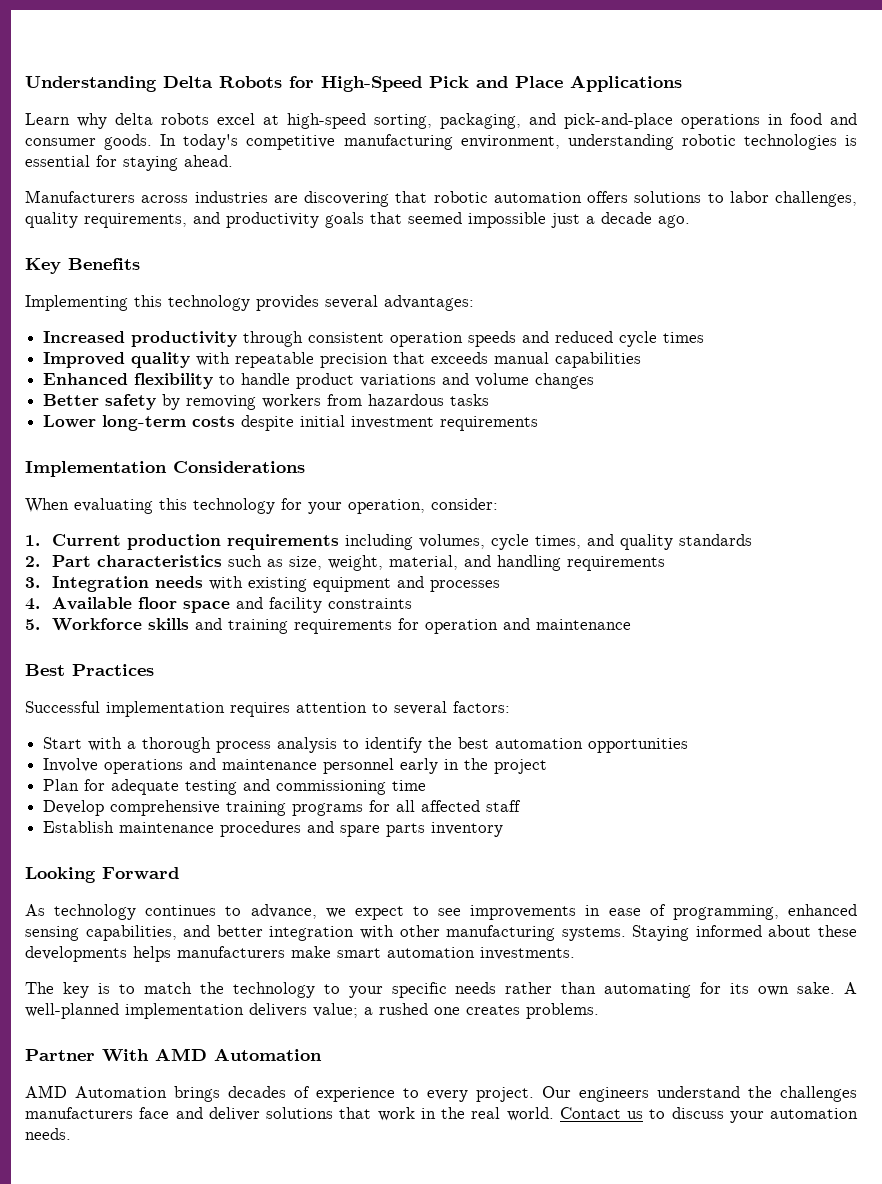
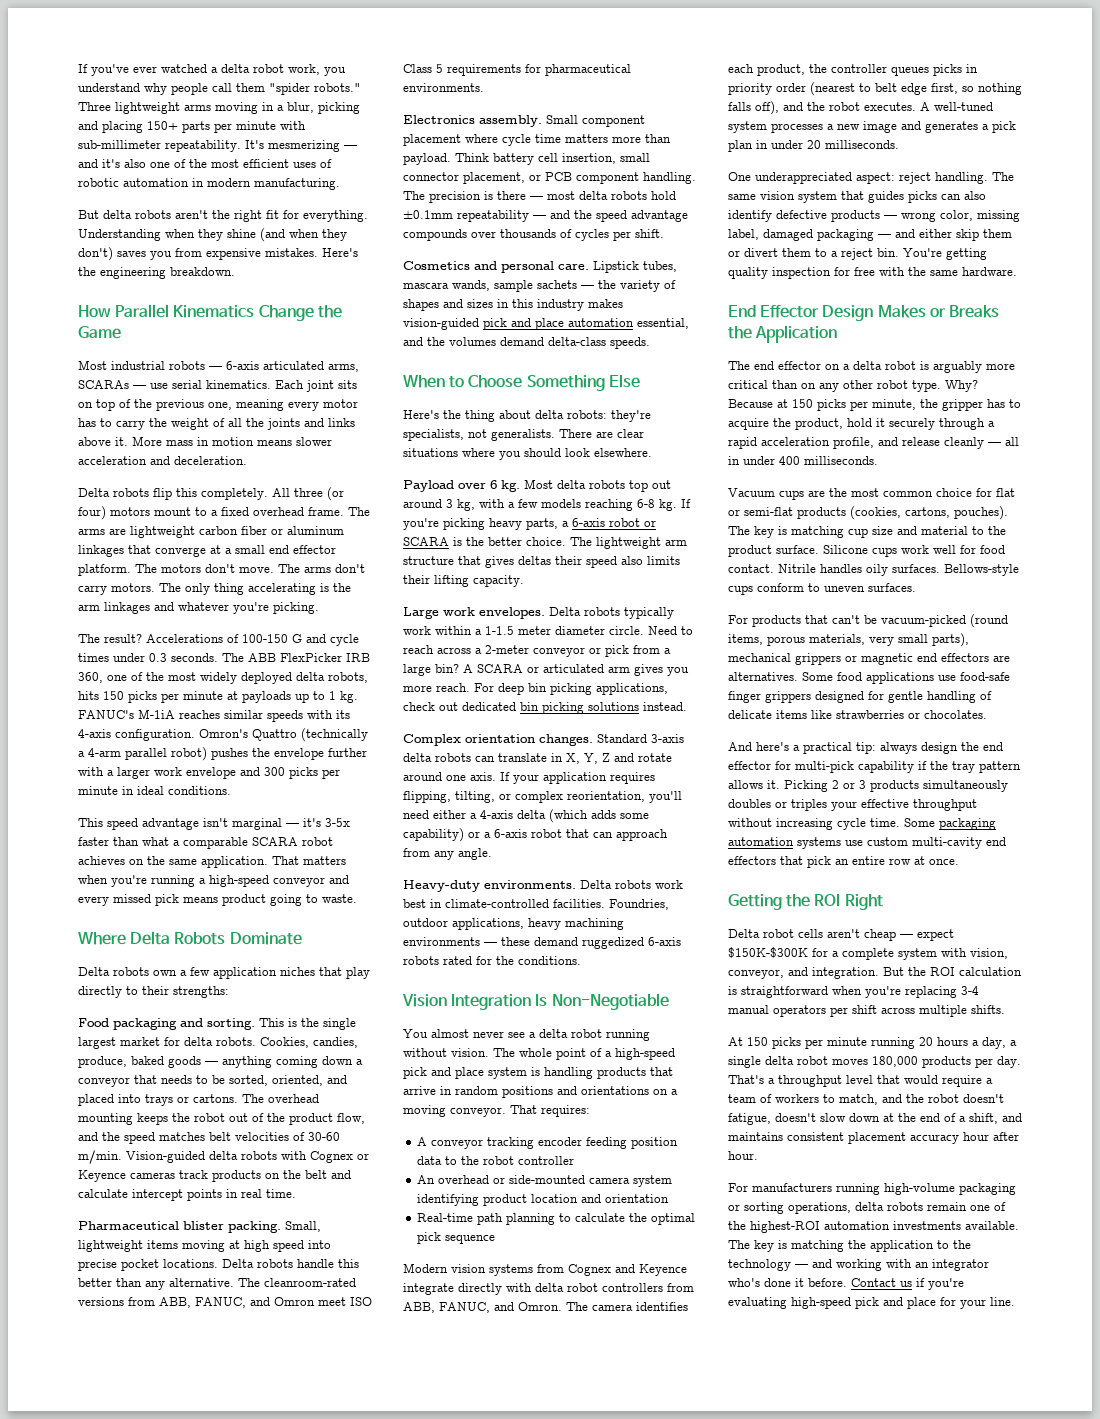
- Understanding Delta Robots for High-Speed Pick and Place Applications
- Learn why delta robots excel at high-speed sorting, packaging, and pick-and-place operations in food and consumer goods. In today's competitive manufacturing environment, understanding robotic technologies is essential for staying ahead.
- Manufacturers across industries are discovering that robotic automation offers solutions to labor challenges, quality requirements, and productivity goals that seemed impossible just a decade ago.
- Key Benefits
- Implementing this technology provides several advantages:
- Increased productivity through consistent operation speeds and reduced cycle times
- Improved quality with repeatable precision that exceeds manual capabilities
- Enhanced flexibility to handle product variations and volume changes
- Better safety by removing workers from hazardous tasks
- Lower long-term costs despite initial investment requirements
- Implementation Considerations
- When evaluating this technology for your operation, consider:
- 1. Current production requirements including volumes, cycle times, and quality standards
- 2. Part characteristics such as size, weight, material, and handling requirements
- 3. Integration needs with existing equipment and processes
- 4. Available floor space and facility constraints
- 5. Workforce skills and training requirements for operation and maintenance
- Best Practices
- Successful implementation requires attention to several factors:
- Start with a thorough process analysis to identify the best automation opportunities
- Involve operations and maintenance personnel early in the project
- Plan for adequate testing and commissioning time
- Develop comprehensive training programs for all affected staff
- Establish maintenance procedures and spare parts inventory
- Looking Forward
- As technology continues to advance, we expect to see improvements in ease of programming, enhanced sensing capabilities, and better integration with other manufacturing systems. Staying informed about these developments helps manufacturers make smart automation investments.
- The key is to match the technology to your specific needs rather than automating for its own sake. A well-planned implementation delivers value; a rushed one creates problems.
- Partner With AMD Automation
- AMD Automation brings decades of experience to every project. Our engineers understand the challenges manufacturers face and deliver solutions that work in the real world. Contact us to discuss your automation needs.
+ If you've ever watched a delta robot work, you understand why people call them "spider robots." Three lightweight arms moving in a blur, picking and placing 150+ parts per minute with sub-millimeter repeatability. It's mesmerizing — and it's also one of the most efficient uses of robotic automation in modern manufacturing.
+ But delta robots aren't the right fit for everything. Understanding when they shine (and when they don't) saves you from expensive mistakes. Here's the engineering breakdown.
+ How Parallel Kinematics Change the Game
+ Most industrial robots — 6-axis articulated arms, SCARAs — use serial kinematics. Each joint sits on top of the previous one, meaning every motor has to carry the weight of all the joints and links above it. More mass in motion means slower acceleration and deceleration.
+ Delta robots flip this completely. All three (or four) motors mount to a fixed overhead frame. The arms are lightweight carbon fiber or aluminum linkages that converge at a small end effector platform. The motors don't move. The arms don't carry motors. The only thing accelerating is the arm linkages and whatever you're picking.
+ The result? Accelerations of 100-150 G and cycle times under 0.3 seconds. The ABB FlexPicker IRB 360, one of the most widely deployed delta robots, hits 150 picks per minute at payloads up to 1 kg. FANUC's M-1iA reaches similar speeds with its 4-axis configuration. Omron's Quattro (technically a 4-arm parallel robot) pushes the envelope further with a larger work envelope and 300 picks per minute in ideal conditions.
+ This speed advantage isn't marginal — it's 3-5x faster than what a comparable SCARA robot achieves on the same application. That matters when you're running a high-speed conveyor and every missed pick means product going to waste.
+ Where Delta Robots Dominate
+ Delta robots own a few application niches that play directly to their strengths:
+ Food packaging and sorting. This is the single largest market for delta robots. Cookies, candies, produce, baked goods — anything coming down a conveyor that needs to be sorted, oriented, and placed into trays or cartons. The overhead mounting keeps the robot out of the product flow, and the speed matches belt velocities of 30-60 m/min. Vision-guided delta robots with Cognex or Keyence cameras track products on the belt and calculate intercept points in real time.
+ Pharmaceutical blister packing. Small, lightweight items moving at high speed into precise pocket locations. Delta robots handle this better than any alternative. The cleanroom-rated versions from ABB, FANUC, and Omron meet ISO Class 5 requirements for pharmaceutical environments.
+ Electronics assembly. Small component placement where cycle time matters more than payload. Think battery cell insertion, small connector placement, or PCB component handling. The precision is there — most delta robots hold ±0.1mm repeatability — and the speed advantage compounds over thousands of cycles per shift.
+ Cosmetics and personal care. Lipstick tubes, mascara wands, sample sachets — the variety of shapes and sizes in this industry makes vision-guided pick and place automation essential, and the volumes demand delta-class speeds.
+ When to Choose Something Else
+ Here's the thing about delta robots: they're specialists, not generalists. There are clear situations where you should look elsewhere.
+ Payload over 6 kg. Most delta robots top out around 3 kg, with a few models reaching 6-8 kg. If you're picking heavy parts, a 6-axis robot or SCARA is the better choice. The lightweight arm structure that gives deltas their speed also limits their lifting capacity.
+ Large work envelopes. Delta robots typically work within a 1-1.5 meter diameter circle. Need to reach across a 2-meter conveyor or pick from a large bin? A SCARA or articulated arm gives you more reach. For deep bin picking applications, check out dedicated bin picking solutions instead.
+ Complex orientation changes. Standard 3-axis delta robots can translate in X, Y, Z and rotate around one axis. If your application requires flipping, tilting, or complex reorientation, you'll need either a 4-axis delta (which adds some capability) or a 6-axis robot that can approach from any angle.
+ Heavy-duty environments. Delta robots work best in climate-controlled facilities. Foundries, outdoor applications, heavy machining environments — these demand ruggedized 6-axis robots rated for the conditions.
+ Vision Integration Is Non-Negotiable
+ You almost never see a delta robot running without vision. The whole point of a high-speed pick and place system is handling products that arrive in random positions and orientations on a moving conveyor. That requires:
+ A conveyor tracking encoder feeding position data to the robot controller
+ An overhead or side-mounted camera system identifying product location and orientation
+ Real-time path planning to calculate the optimal pick sequence
+ Modern vision systems from Cognex and Keyence integrate directly with delta robot controllers from ABB, FANUC, and Omron. The camera identifies each product, the controller queues picks in priority order (nearest to belt edge first, so nothing falls off), and the robot executes. A well-tuned system processes a new image and generates a pick plan in under 20 milliseconds.
+ One underappreciated aspect: reject handling. The same vision system that guides picks can also identify defective products — wrong color, missing label, damaged packaging — and either skip them or divert them to a reject bin. You're getting quality inspection for free with the same hardware.
+ End Effector Design Makes or Breaks the Application
+ The end effector on a delta robot is arguably more critical than on any other robot type. Why? Because at 150 picks per minute, the gripper has to acquire the product, hold it securely through a rapid acceleration profile, and release cleanly — all in under 400 milliseconds.
+ Vacuum cups are the most common choice for flat or semi-flat products (cookies, cartons, pouches). The key is matching cup size and material to the product surface. Silicone cups work well for food contact. Nitrile handles oily surfaces. Bellows-style cups conform to uneven surfaces.
+ For products that can't be vacuum-picked (round items, porous materials, very small parts), mechanical grippers or magnetic end effectors are alternatives. Some food applications use food-safe finger grippers designed for gentle handling of delicate items like strawberries or chocolates.
+ And here's a practical tip: always design the end effector for multi-pick capability if the tray pattern allows it. Picking 2 or 3 products simultaneously doubles or triples your effective throughput without increasing cycle time. Some packaging automation systems use custom multi-cavity end effectors that pick an entire row at once.
+ Getting the ROI Right
+ Delta robot cells aren't cheap — expect $150K-$300K for a complete system with vision, conveyor, and integration. But the ROI calculation is straightforward when you're replacing 3-4 manual operators per shift across multiple shifts.
+ At 150 picks per minute running 20 hours a day, a single delta robot moves 180,000 products per day. That's a throughput level that would require a team of workers to match, and the robot doesn't fatigue, doesn't slow down at the end of a shift, and maintains consistent placement accuracy hour after hour.
+ For manufacturers running high-volume packaging or sorting operations, delta robots remain one of the highest-ROI automation investments available. The key is matching the application to the technology — and working with an integrator who's done it before. Contact us if you're evaluating high-speed pick and place for your line.

